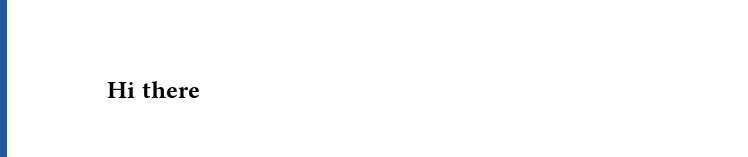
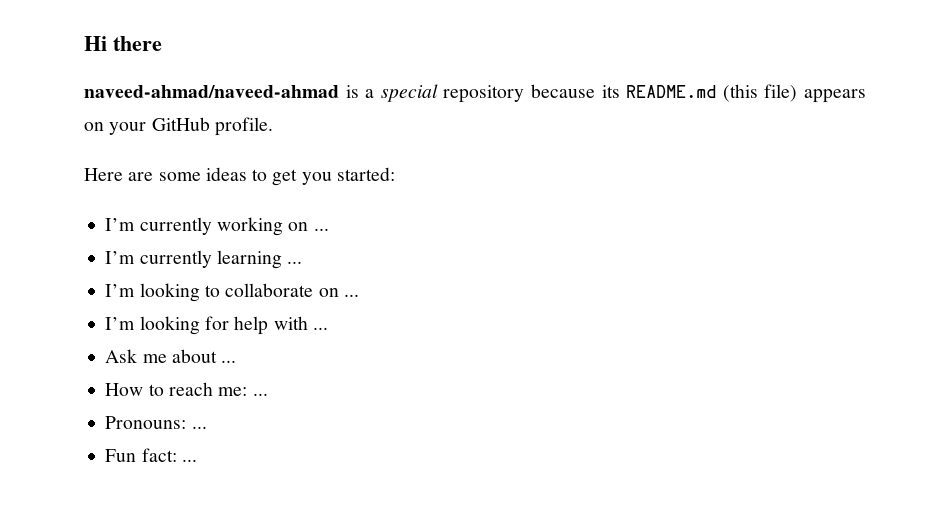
+ naveed-ahmad/naveed-ahmad is a special repository because its README.md (this file) appears on your GitHub profile.
+ Here are some ideas to get you started:
+ I’m currently working on ...
+ I’m currently learning ...
+ I’m looking to collaborate on ...
+ I’m looking for help with ...
+ Ask me about ...
+ How to reach me: ...
+ Pronouns: ...
+ Fun fact: ...

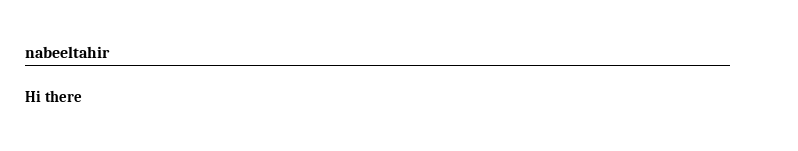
+ nabeeltahir
- naveed-ahmad/naveed-ahmad is a special repository because its README.md (this file) appears on your GitHub profile.
- Here are some ideas to get you started:
- I’m currently working on ...
- I’m currently learning ...
- I’m looking to collaborate on ...
- I’m looking for help with ...
- Ask me about ...
- How to reach me: ...
- Pronouns: ...
- Fun fact: ...

